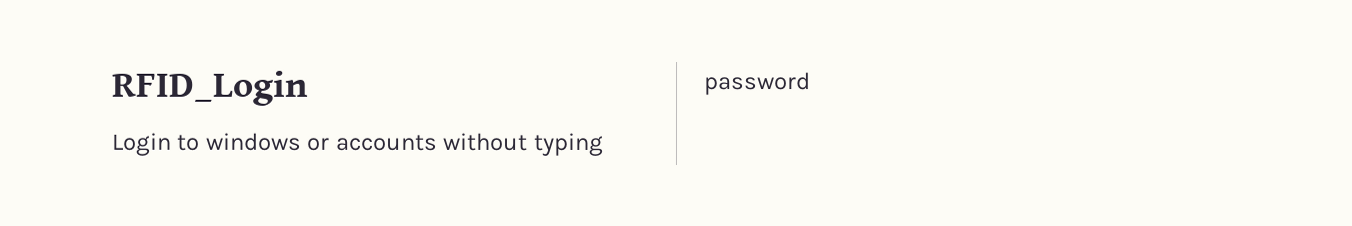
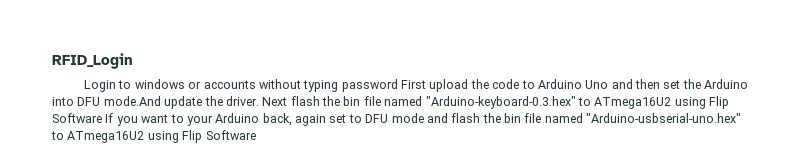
- Login to windows or accounts without typing password
+ Login to windows or accounts without typing password First upload the code to Arduino Uno and then set the Arduino into DFU mode.And update the driver. Next flash the bin file named "Arduino-keyboard-0.3.hex" to ATmega16U2 using Flip Software If you want to your Arduino back, again set to DFU mode and flash the bin file named "Arduino-usbserial-uno.hex" to ATmega16U2 using Flip Software

